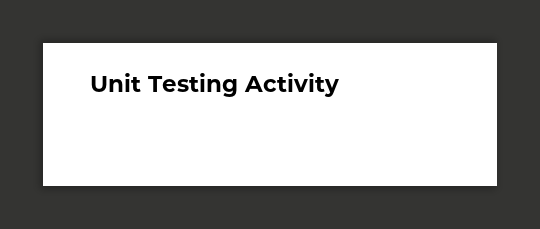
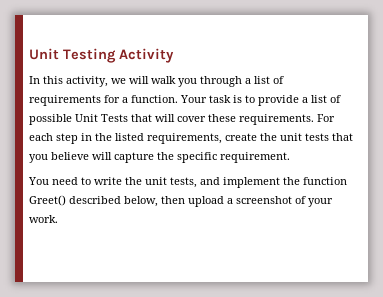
+ In this activity, we will walk you through a list of requirements for a function. Your task is to provide a list of possible Unit Tests that will cover these requirements. For each step in the listed requirements, create the unit tests that you believe will capture the specific requirement.
+ You need to write the unit tests, and implement the function Greet() described below, then upload a screenshot of your work.

